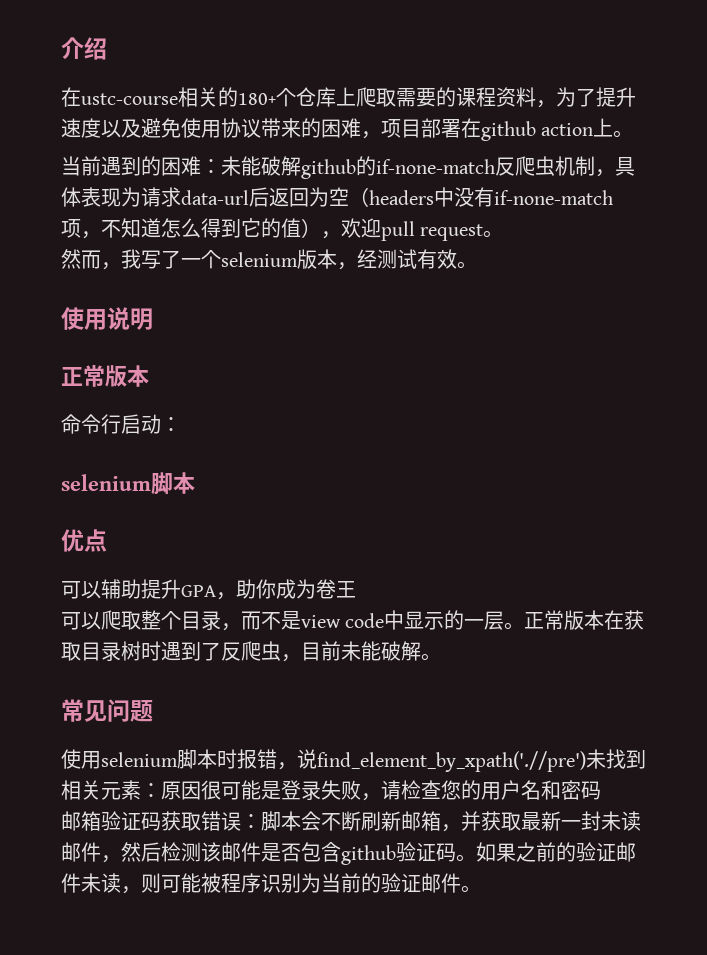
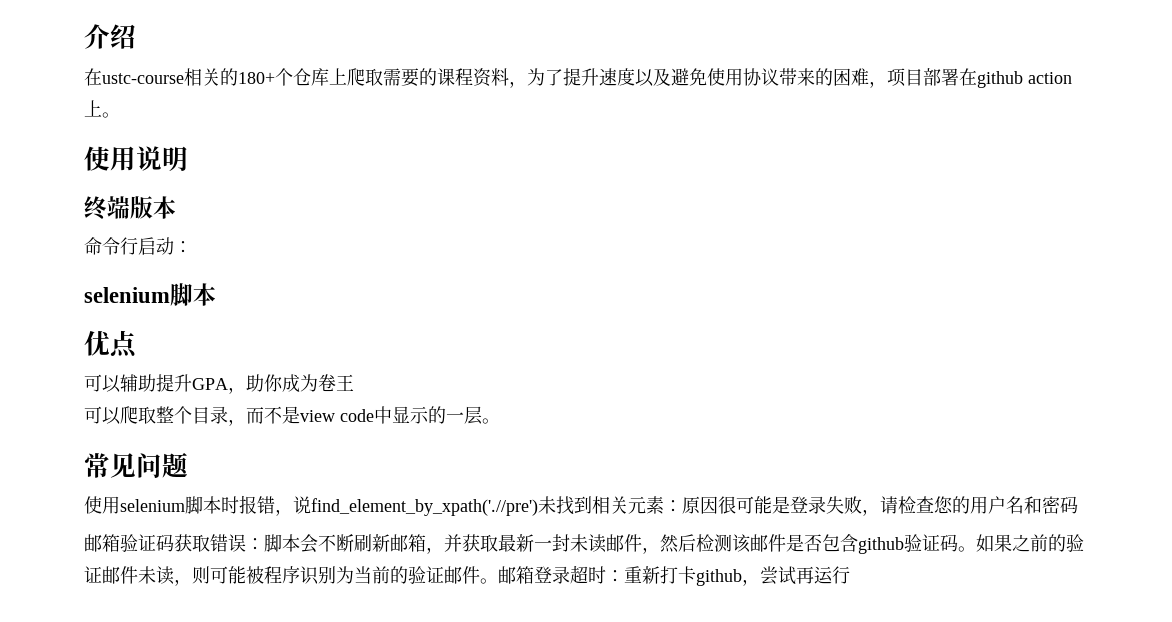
- 当前遇到的困难：未能破解github的if-none-match反爬虫机制，具体表现为请求data-url后返回为空（headers中没有if-none-match项，不知道怎么得到它的值），欢迎pull request。
- 然而，我写了一个selenium版本，经测试有效。
  使用说明
- 正常版本
+ 终端版本
- 正常版本在获取目录树时遇到了反爬虫，目前未能破解。
+ 邮箱登录超时：重新打卡github，尝试再运行

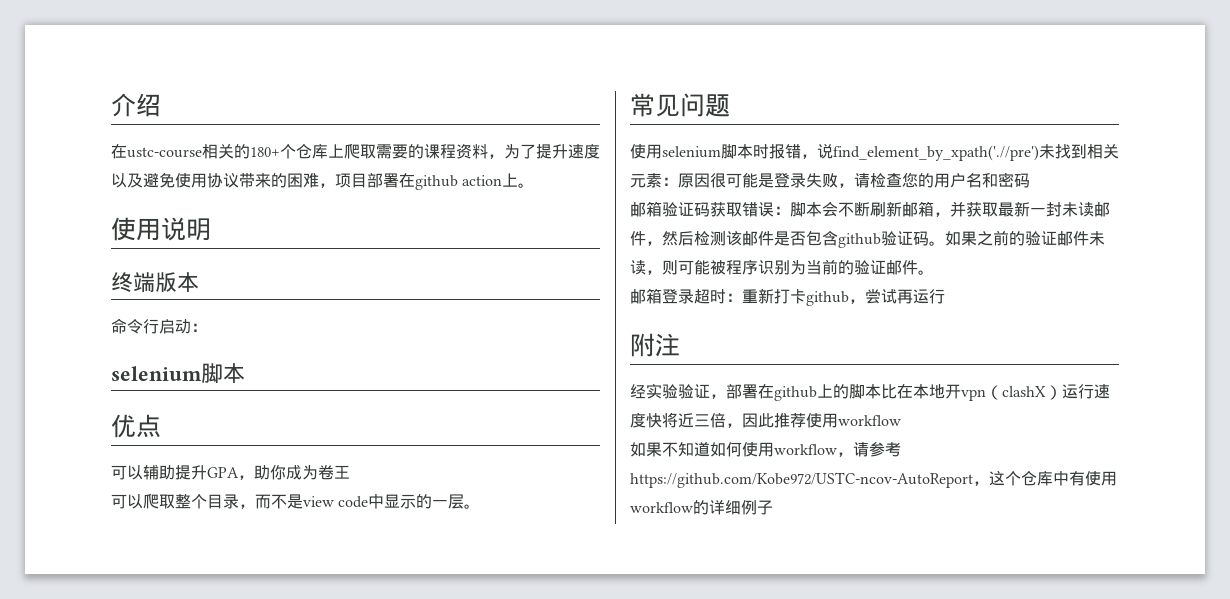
- 如果之前的验证邮件未读，则可能被程序识别为当前的验证邮件。邮箱登录超时：重新打卡github，尝试再运行
+ 如果之前的验证邮件未读，则可能被程序识别为当前的验证邮件。
+ 邮箱登录超时：重新打卡github，尝试再运行
+ 附注
+ 经实验验证，部署在github上的脚本比在本地开vpn（clashX）运行速度快将近三倍，因此推荐使用workflow
+ 如果不知道如何使用workflow，请参考https://github.com/Kobe972/USTC-ncov-AutoReport，这个仓库中有使用workflow的详细例子

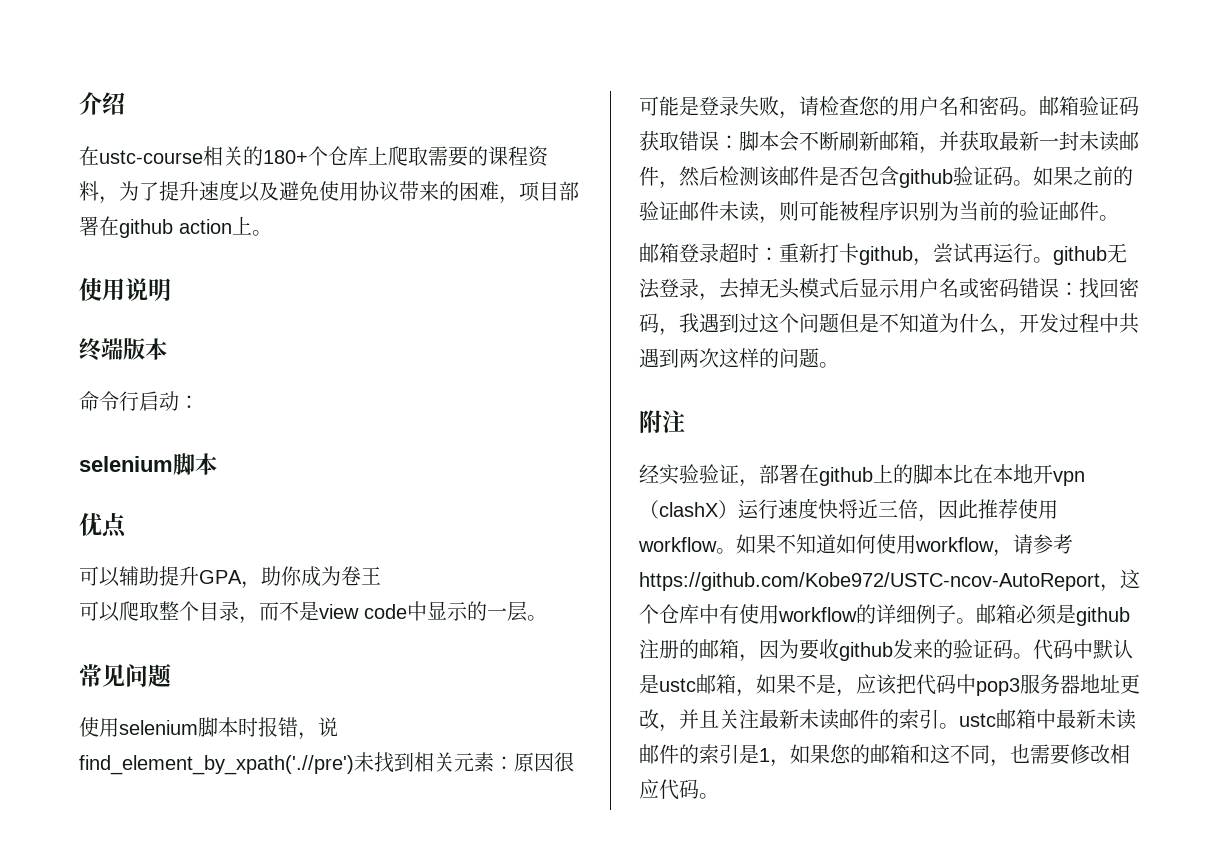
- 使用selenium脚本时报错，说find_element_by_xpath('.//pre')未找到相关元素：原因很可能是登录失败，请检查您的用户名和密码
- 邮箱验证码获取错误：脚本会不断刷新邮箱，并获取最新一封未读邮件，然后检测该邮件是否包含github验证码。
+ 使用selenium脚本时报错，说find_element_by_xpath('.//pre')未找到相关元素：原因很可能是登录失败，请检查您的用户名和密码。邮箱验证码获取错误：脚本会不断刷新邮箱，并获取最新一封未读邮件，然后检测该邮件是否包含github验证码。
- 邮箱登录超时：重新打卡github，尝试再运行
+ 邮箱登录超时：重新打卡github，尝试再运行。github无法登录，去掉无头模式后显示用户名或密码错误：找回密码，我遇到过这个问题但是不知道为什么，开发过程中共遇到两次这样的问题。
- 经实验验证，部署在github上的脚本比在本地开vpn（clashX）运行速度快将近三倍，因此推荐使用workflow
- 如果不知道如何使用workflow，请参考https://github.com/Kobe972/USTC-ncov-AutoReport，这个仓库中有使用workflow的详细例子
+ 经实验验证，部署在github上的脚本比在本地开vpn（clashX）运行速度快将近三倍，因此推荐使用workflow。如果不知道如何使用workflow，请参考https://github.com/Kobe972/USTC-ncov-AutoReport，这个仓库中有使用workflow的详细例子。邮箱必须是github注册的邮箱，因为要收github发来的验证码。代码中默认是ustc邮箱，如果不是，应该把代码中pop3服务器地址更改，并且关注最新未读邮件的索引。ustc邮箱中最新未读邮件的索引是1，如果您的邮箱和这不同，也需要修改相应代码。

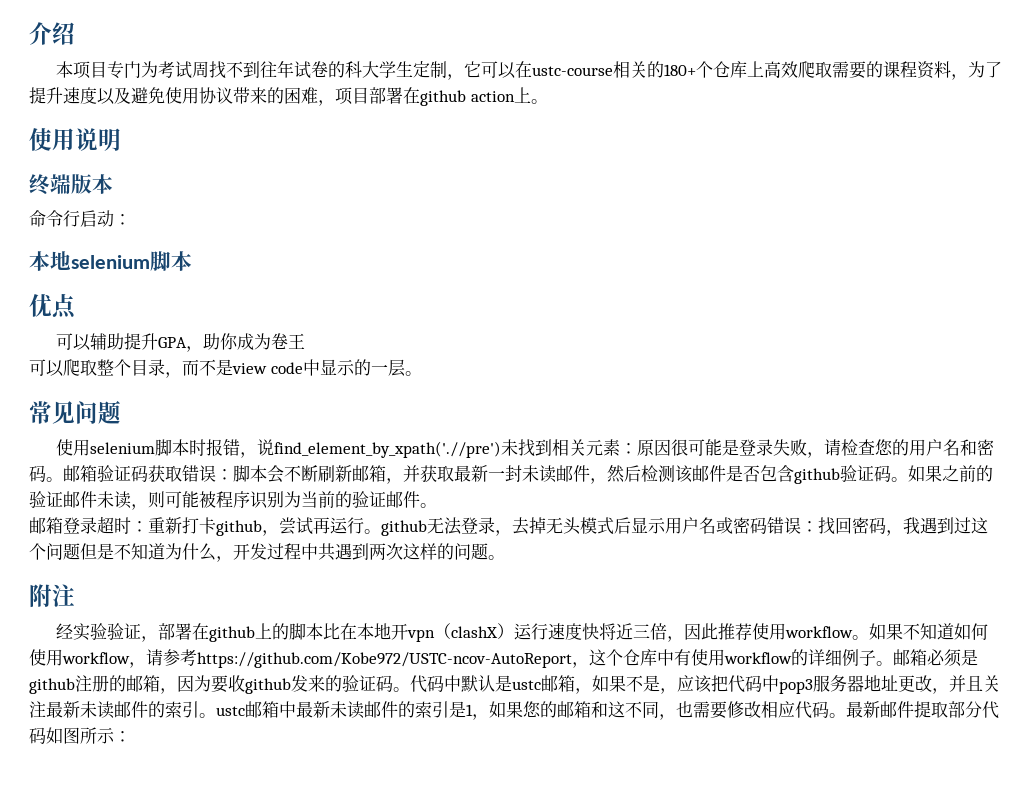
- 在ustc-course相关的180+个仓库上爬取需要的课程资料，为了提升速度以及避免使用协议带来的困难，项目部署在github action上。
+ 本项目专门为考试周找不到往年试卷的科大学生定制，它可以在ustc-course相关的180+个仓库上高效爬取需要的课程资料，为了提升速度以及避免使用协议带来的困难，项目部署在github action上。
  命令行启动：
- selenium脚本
+ 本地selenium脚本
+ 最新邮件提取部分代码如图所示：

